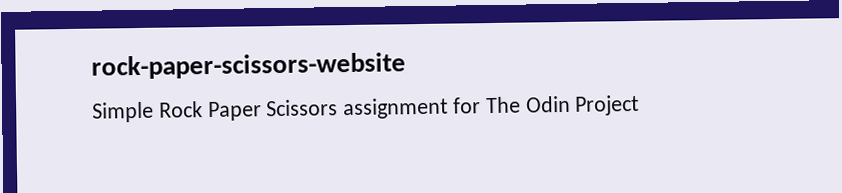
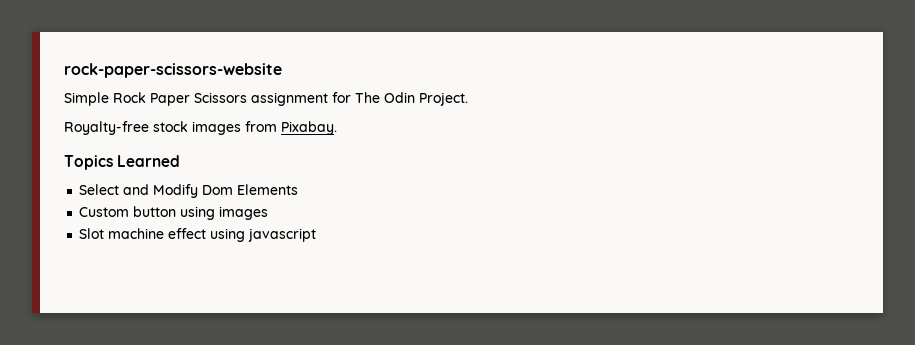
- Simple Rock Paper Scissors assignment for The Odin Project
+ Simple Rock Paper Scissors assignment for The Odin Project.
+ Royalty-free stock images from Pixabay.
+ Topics Learned
+ Select and Modify Dom Elements
+ Custom button using images
+ Slot machine effect using javascript

